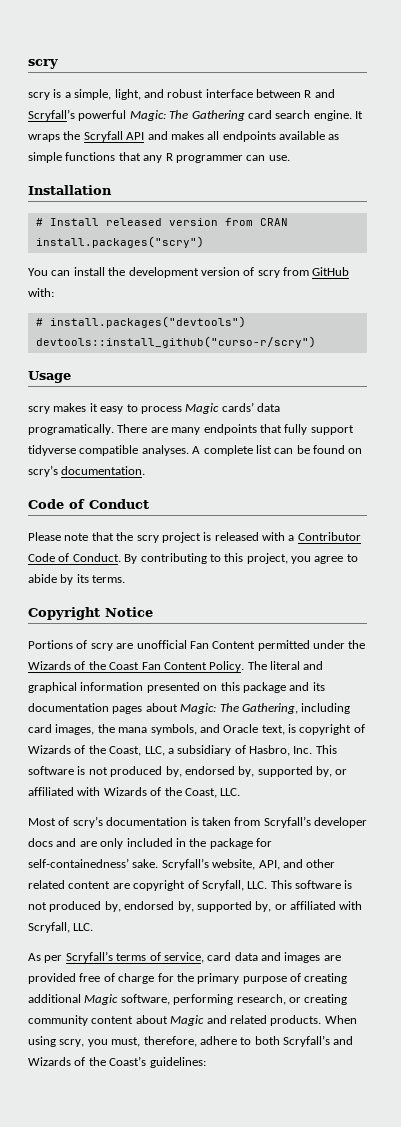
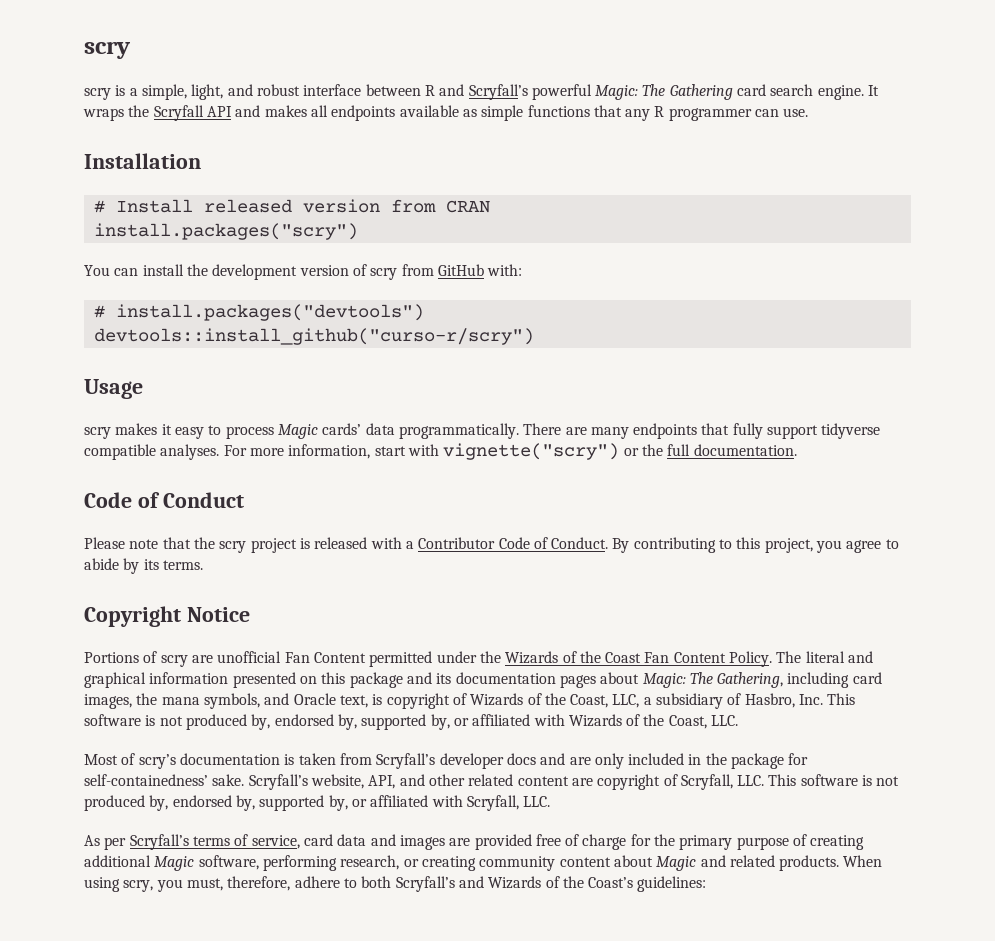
- scry makes it easy to process Magic cards’ data programatically.
+ scry makes it easy to process Magic cards’ data programmatically.
- A complete list can be found on scry’s documentation.
+ For more information, start with vignette("scry") or the full documentation.

